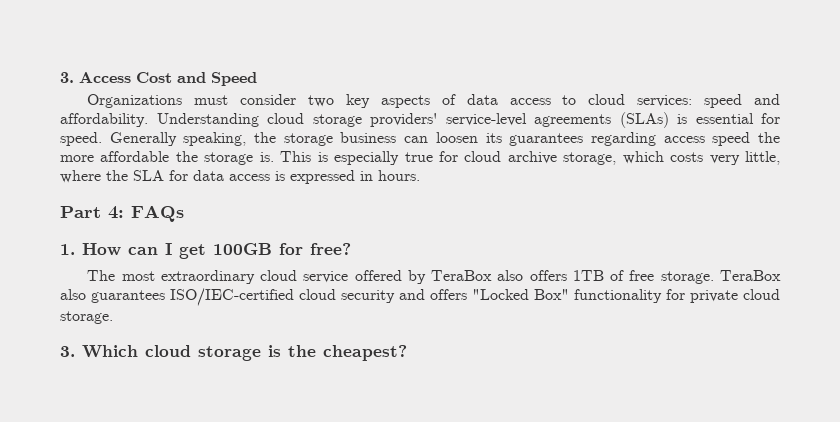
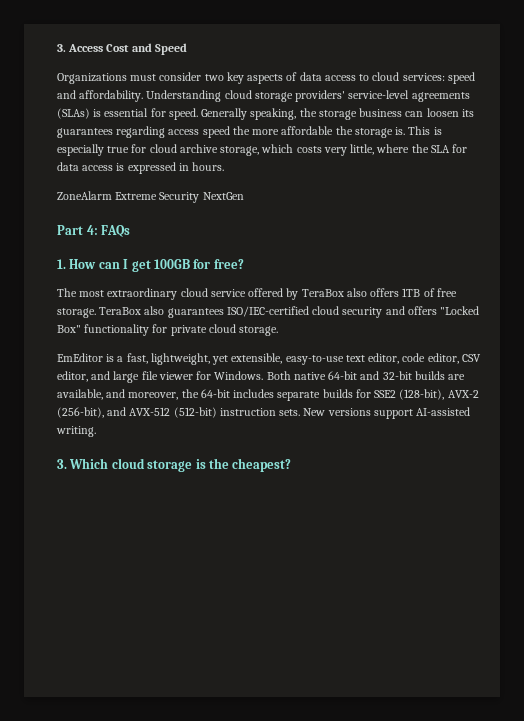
+ ZoneAlarm Extreme Security NextGen
+ EmEditor is a fast, lightweight, yet extensible, easy-to-use text editor, code editor, CSV editor, and large file viewer for Windows. Both native 64-bit and 32-bit builds are available, and moreover, the 64-bit includes separate builds for SSE2 (128-bit), AVX-2 (256-bit), and AVX-512 (512-bit) instruction sets. New versions support AI-assisted writing.

